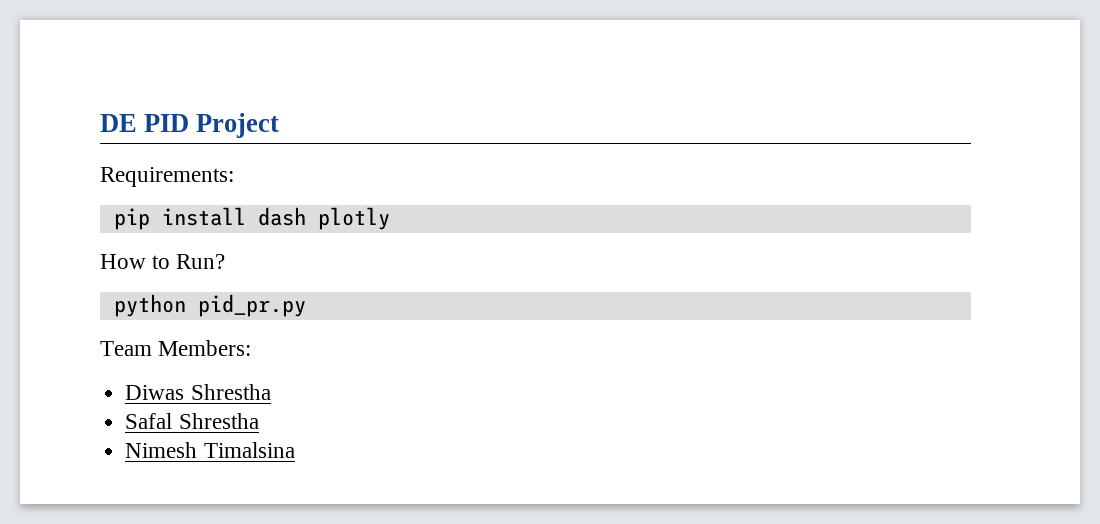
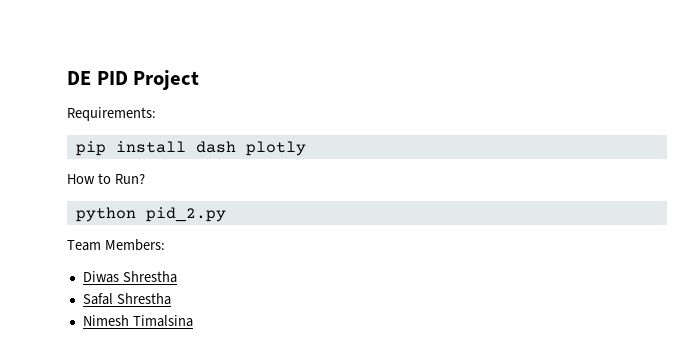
- python pid_pr.py
+ python pid_2.py

